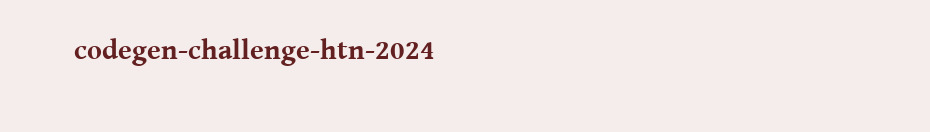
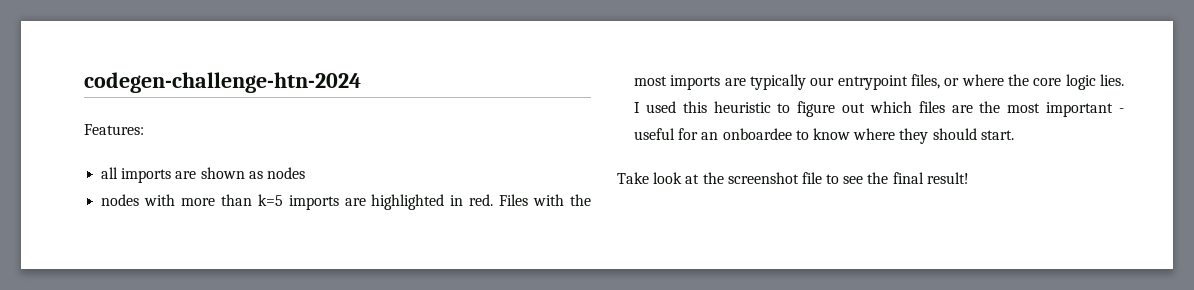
+ Features:
+ all imports are shown as nodes
+ nodes with more than k=5 imports are highlighted in red. Files with the most imports are typically our entrypoint files, or where the core logic lies. I used this heuristic to figure out which files are the most important - useful for an onboardee to know where they should start.
+ Take look at the screenshot file to see the final result!

